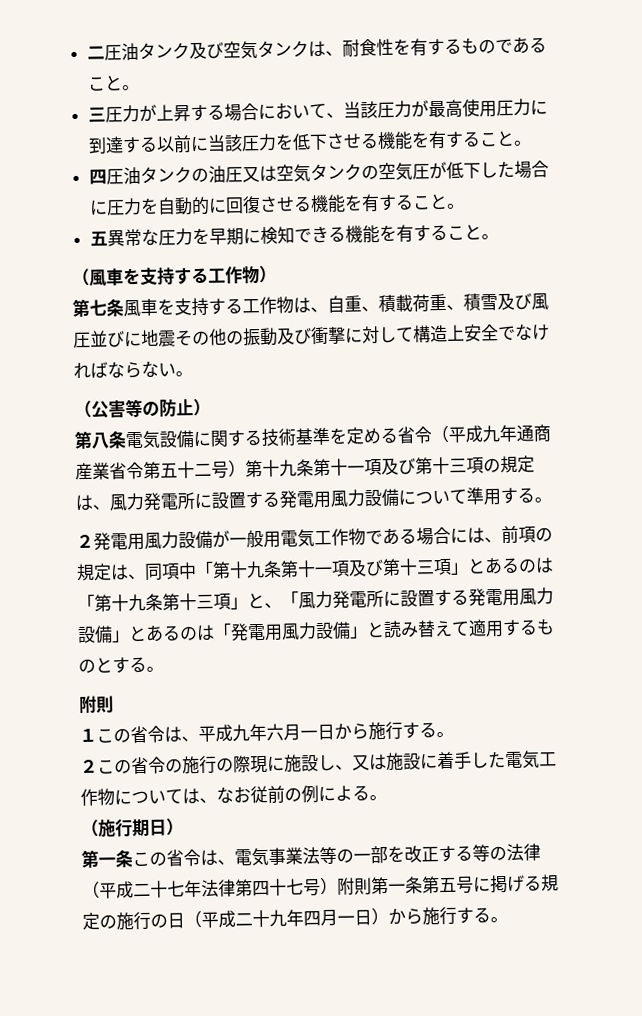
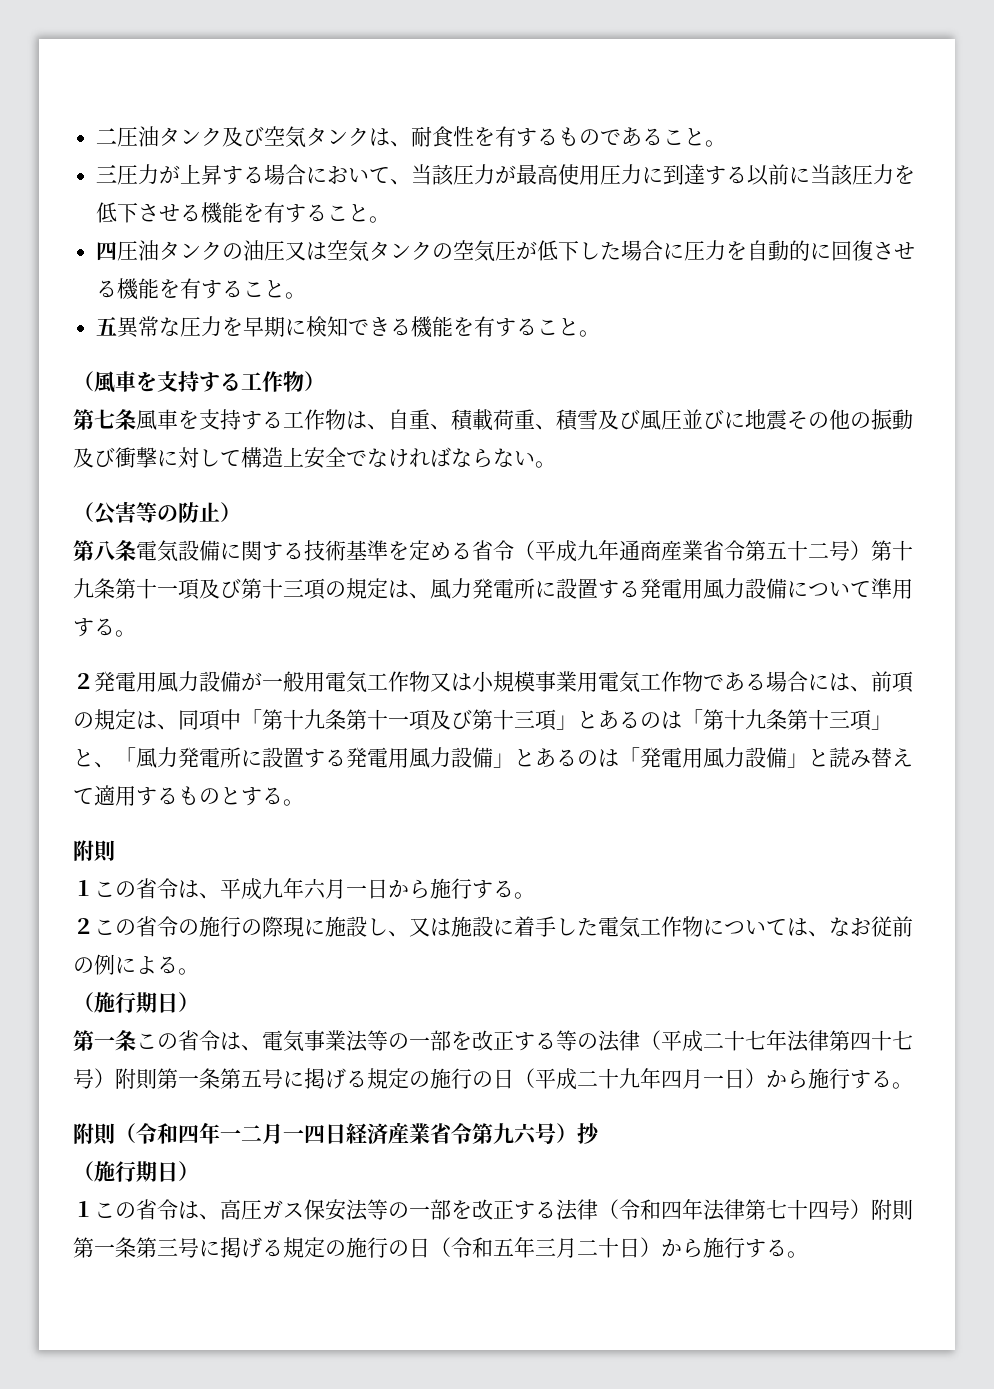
- ２発電用風力設備が一般用電気工作物である場合には、前項の規定は、同項中「第十九条第十一項及び第十三項」とあるのは「第十九条第十三項」と、「風力発電所に設置する発電用風力設備」とあるのは「発電用風力設備」と読み替えて適用するものとする。
+ ２発電用風力設備が一般用電気工作物又は小規模事業用電気工作物である場合には、前項の規定は、同項中「第十九条第十一項及び第十三項」とあるのは「第十九条第十三項」と、「風力発電所に設置する発電用風力設備」とあるのは「発電用風力設備」と読み替えて適用するものとする。
+ 附則（令和四年一二月一四日経済産業省令第九六号）抄
+ （施行期日）
+ １この省令は、高圧ガス保安法等の一部を改正する法律（令和四年法律第七十四号）附則第一条第三号に掲げる規定の施行の日（令和五年三月二十日）から施行する。

